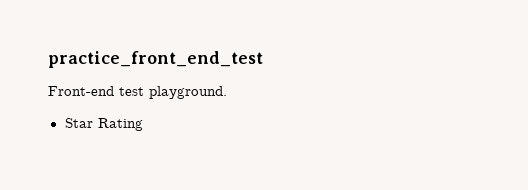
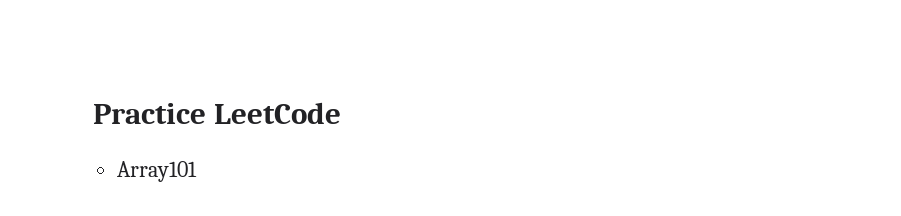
- practice_front_end_test
- Front-end test playground.
- Star Rating
+ Practice LeetCode
+ Array101

